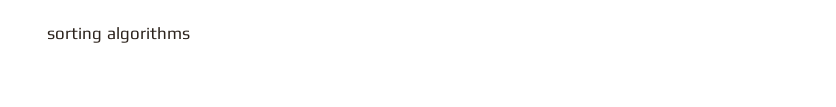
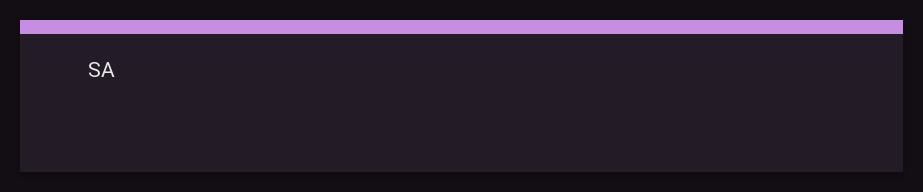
- sorting algorithms
+ SA

